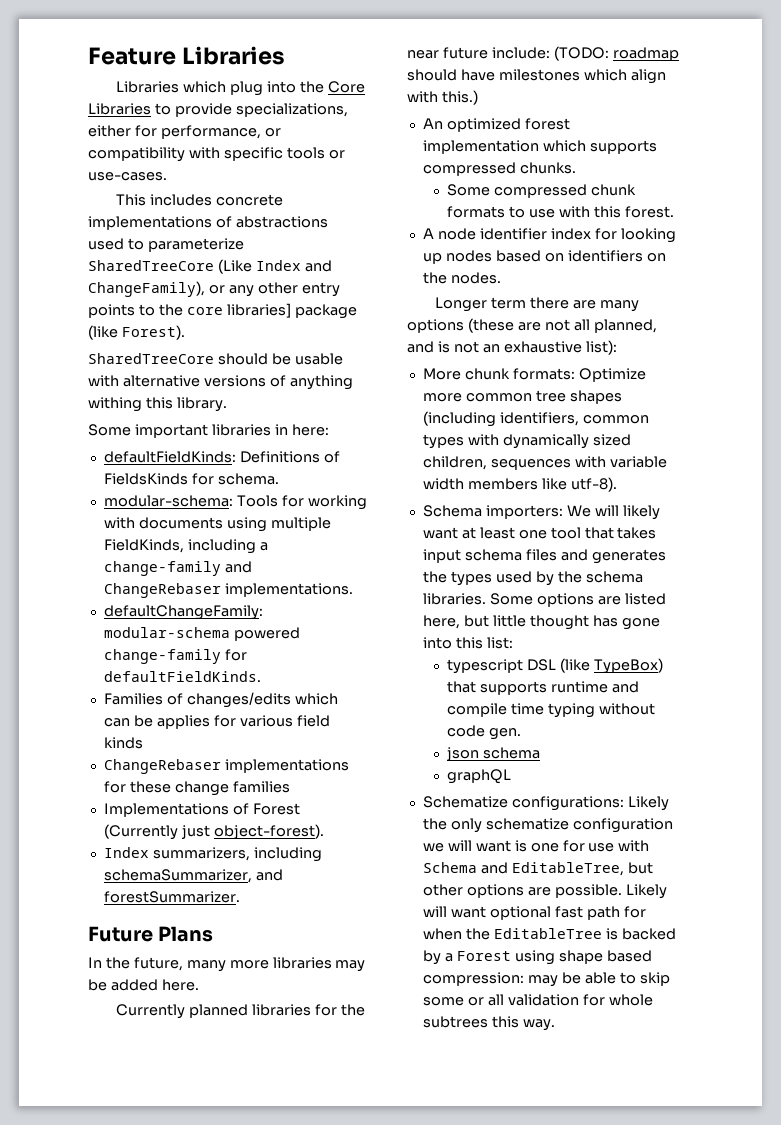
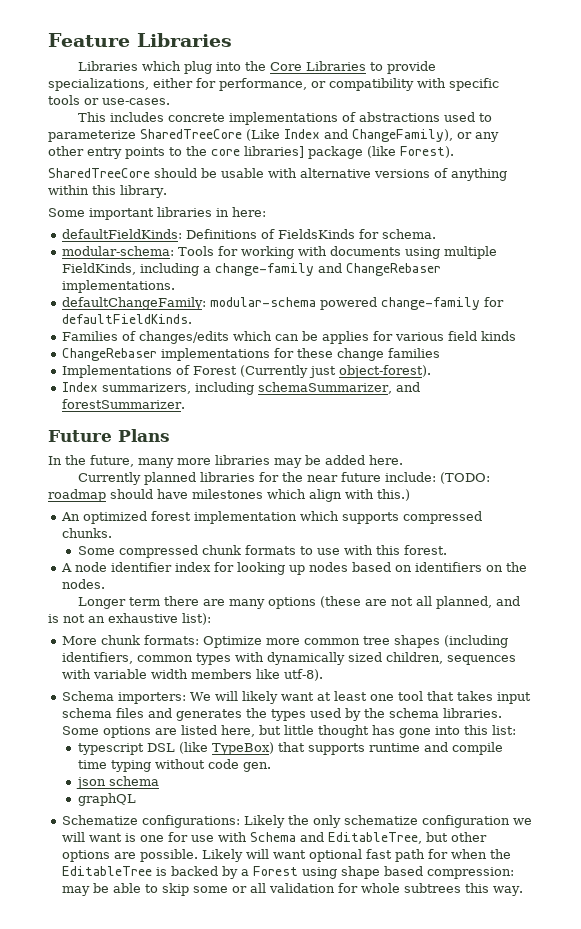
- SharedTreeCore should be usable with alternative versions of anything withing this library.
+ SharedTreeCore should be usable with alternative versions of anything within this library.

